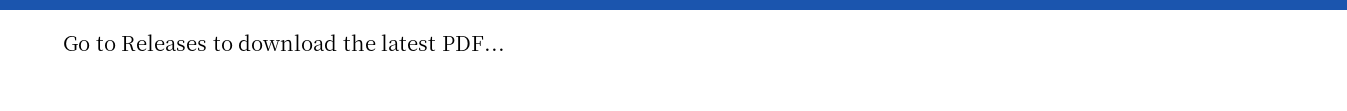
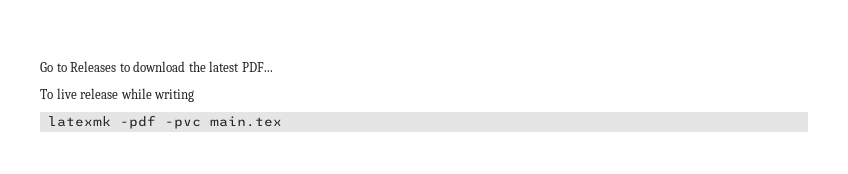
+ To live release while writing
+ latexmk -pdf -pvc main.tex

